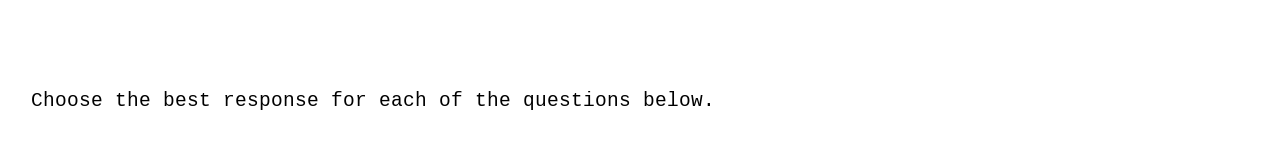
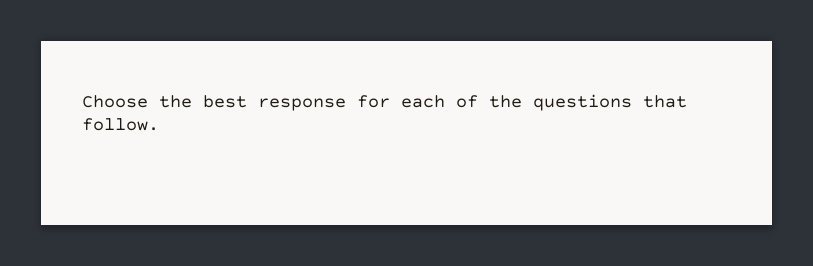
- Choose the best response for each of the questions below.
+ Choose the best response for each of the questions that follow.

